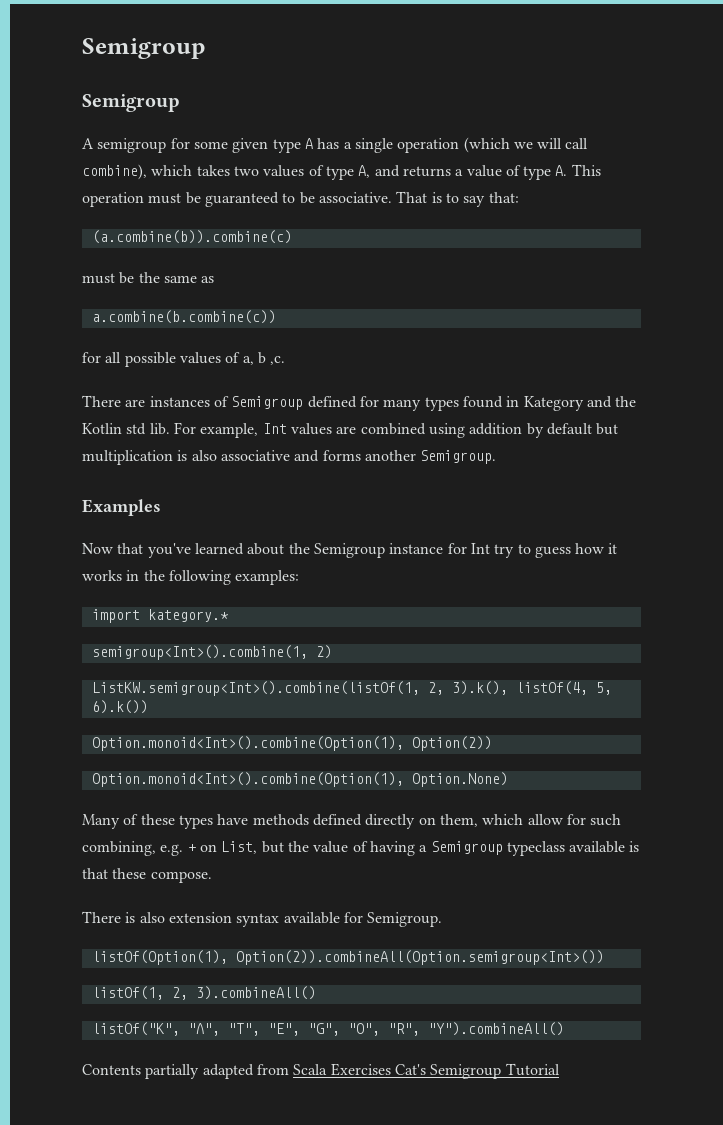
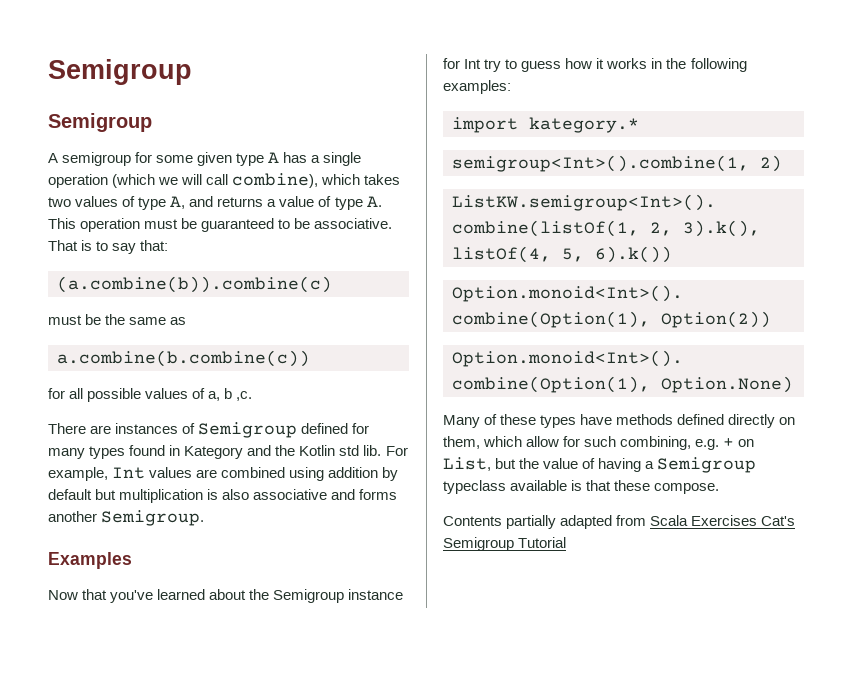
- There is also extension syntax available for Semigroup.
- listOf(Option(1), Option(2)).combineAll(Option.semigroup<Int>())
- listOf(1, 2, 3).combineAll()
- listOf("K", "Λ", "T", "E", "G", "O", "R", "Y").combineAll()

